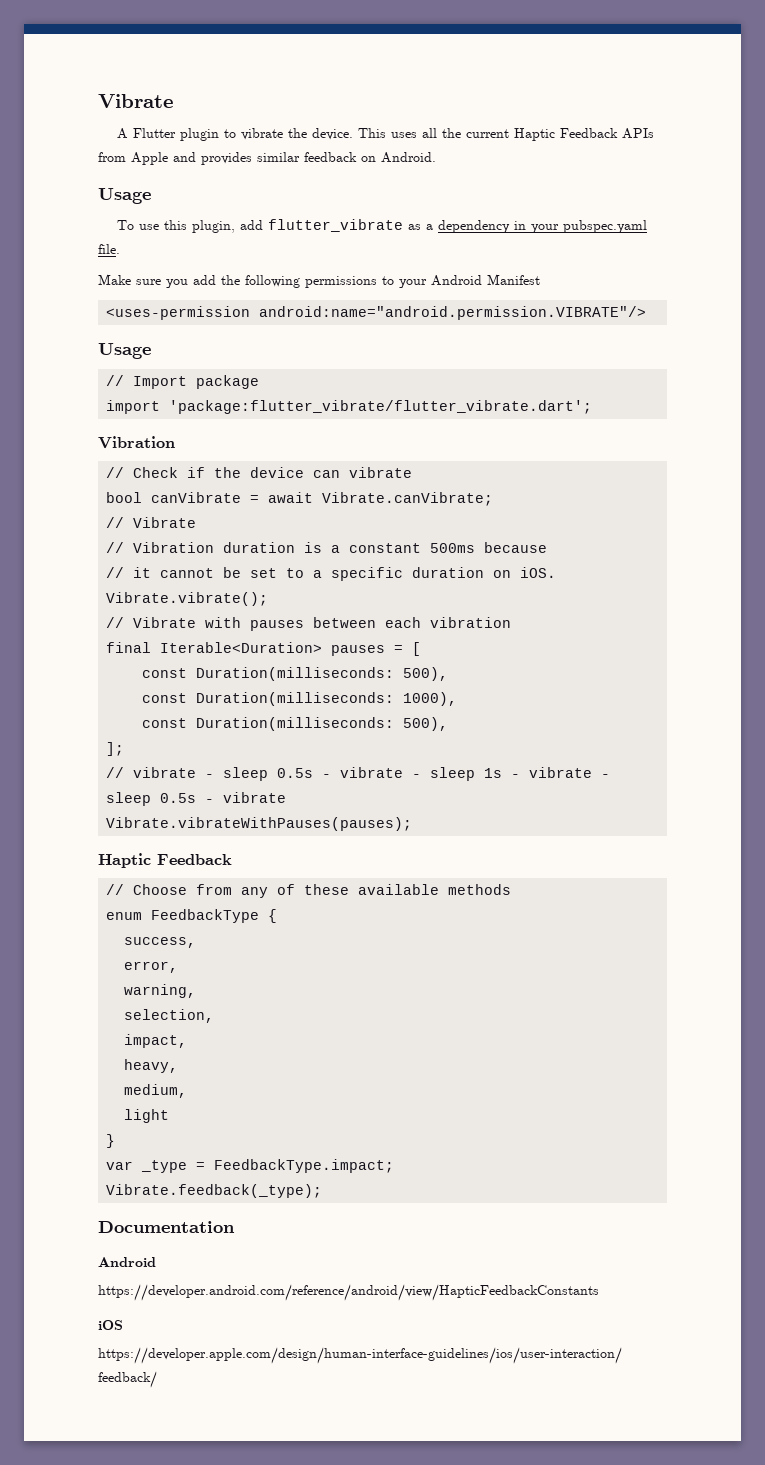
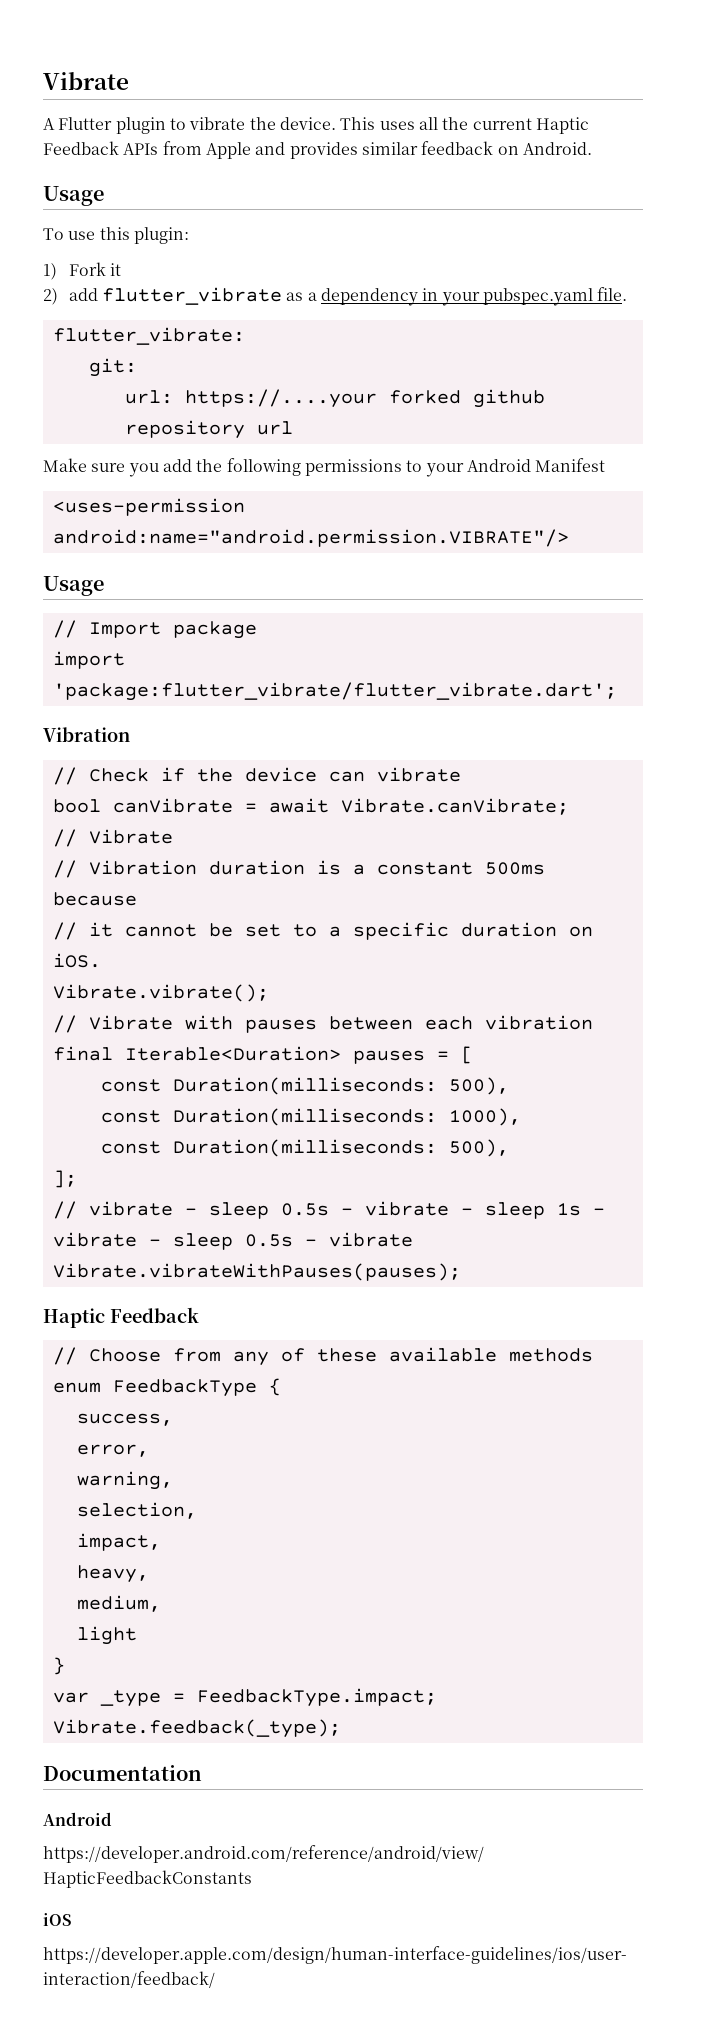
- To use this plugin, add flutter_vibrate as a dependency in your pubspec.yaml file.
+ To use this plugin:
+ 1) Fork it
+ 2) add flutter_vibrate as a dependency in your pubspec.yaml file.
+ flutter_vibrate:
+ git:
+ url: https://....your forked github repository url

